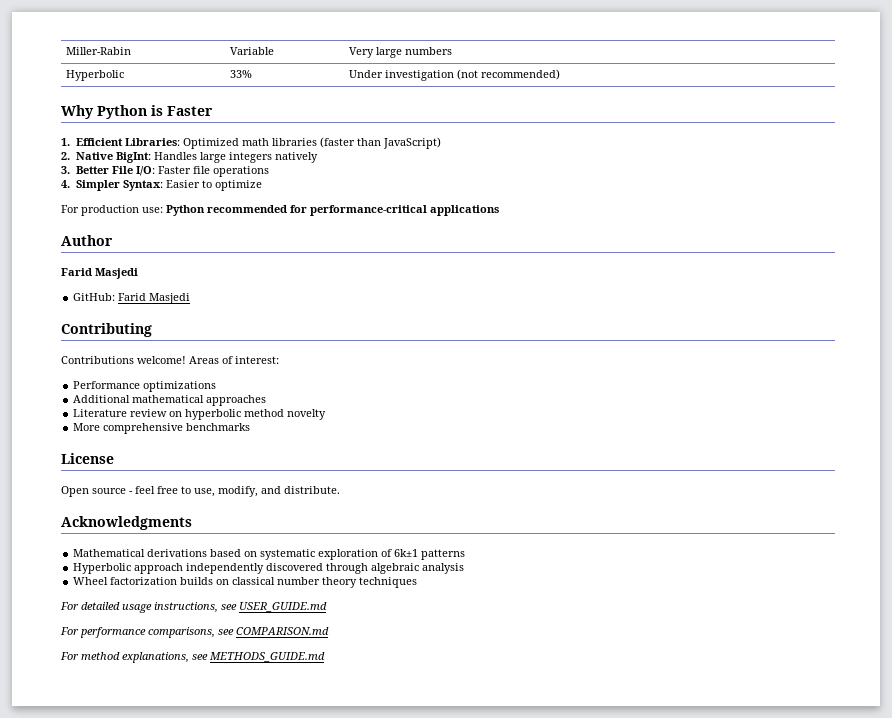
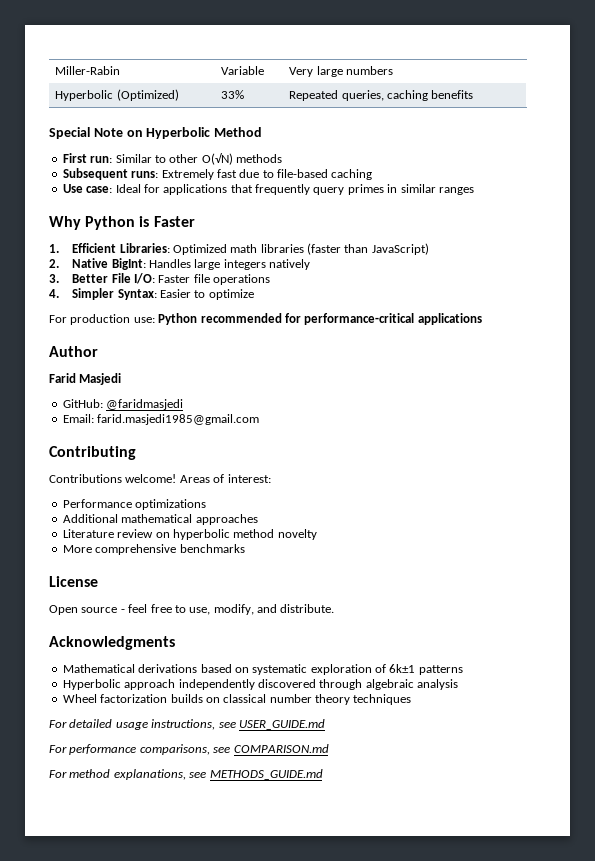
- Hyperbolic | 33% | Under investigation (not recommended)
+ Hyperbolic (Optimized) | 33% | Repeated queries, caching benefits
+ Special Note on Hyperbolic Method
+ First run: Similar to other O(√N) methods
+ Subsequent runs: Extremely fast due to file-based caching
+ Use case: Ideal for applications that frequently query primes in similar ranges
- GitHub: Farid Masjedi
+ GitHub: @faridmasjedi
+ Email: farid.masjedi1985@gmail.com

